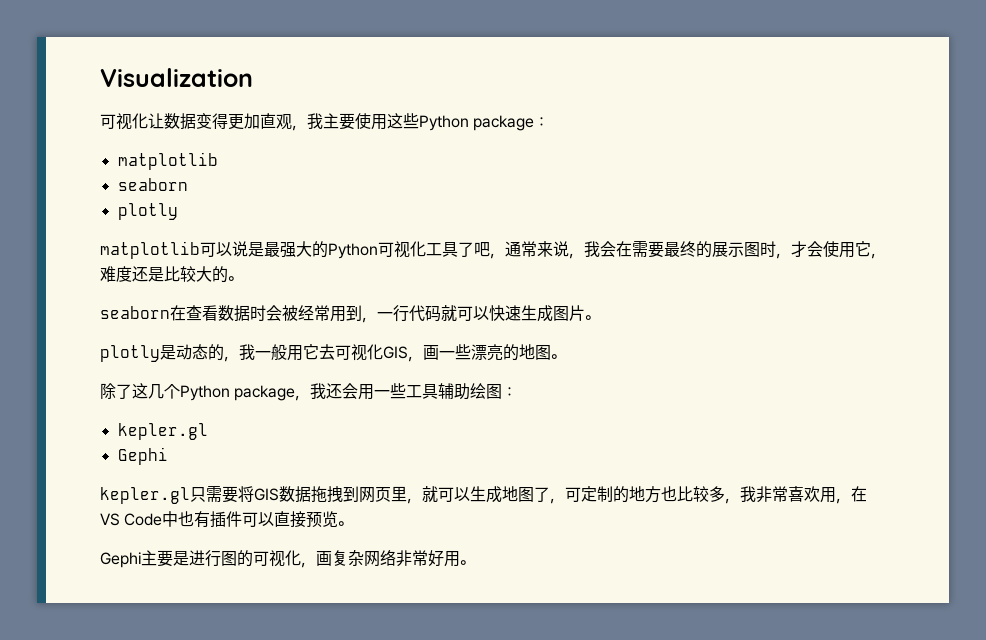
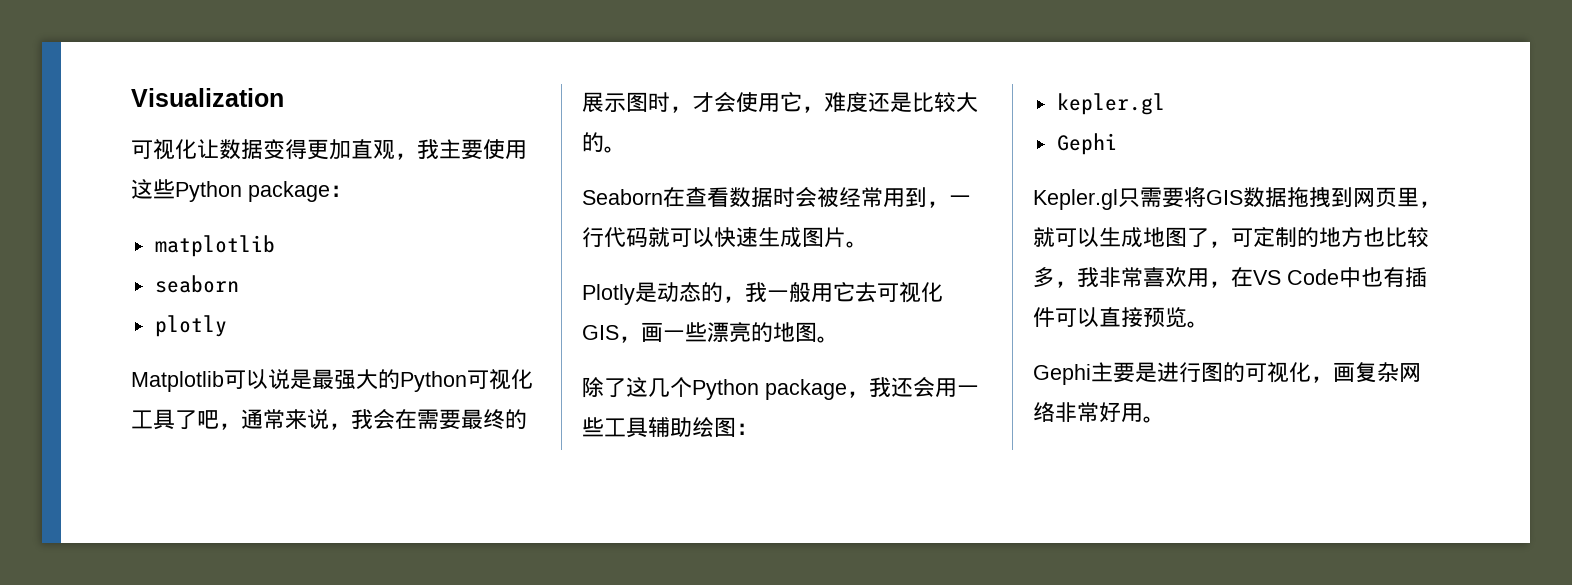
- matplotlib可以说是最强大的Python可视化工具了吧，通常来说，我会在需要最终的展示图时，才会使用它，难度还是比较大的。
+ Matplotlib可以说是最强大的Python可视化工具了吧，通常来说，我会在需要最终的展示图时，才会使用它，难度还是比较大的。
- seaborn在查看数据时会被经常用到，一行代码就可以快速生成图片。
+ Seaborn在查看数据时会被经常用到，一行代码就可以快速生成图片。
- plotly是动态的，我一般用它去可视化GIS，画一些漂亮的地图。
+ Plotly是动态的，我一般用它去可视化GIS，画一些漂亮的地图。
- kepler.gl只需要将GIS数据拖拽到网页里，就可以生成地图了，可定制的地方也比较多，我非常喜欢用，在VS Code中也有插件可以直接预览。
+ Kepler.gl只需要将GIS数据拖拽到网页里，就可以生成地图了，可定制的地方也比较多，我非常喜欢用，在VS Code中也有插件可以直接预览。

